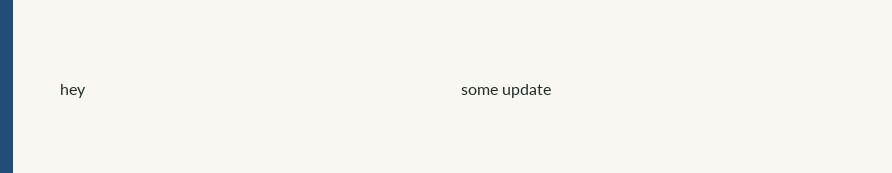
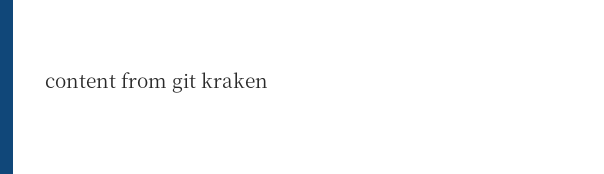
- hey
- some update
+ content from git kraken

